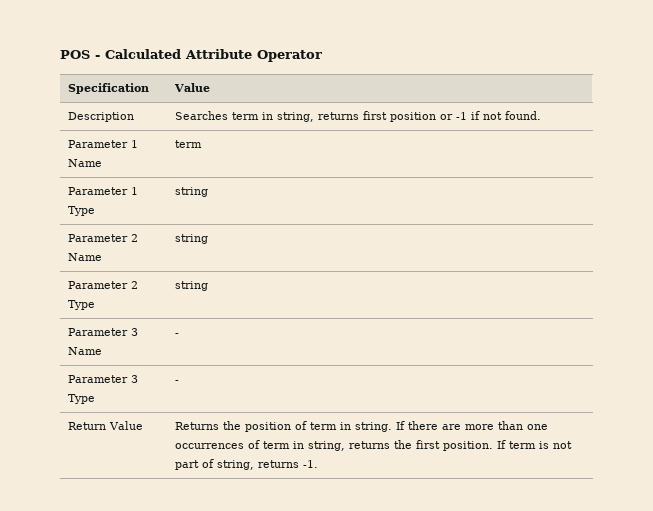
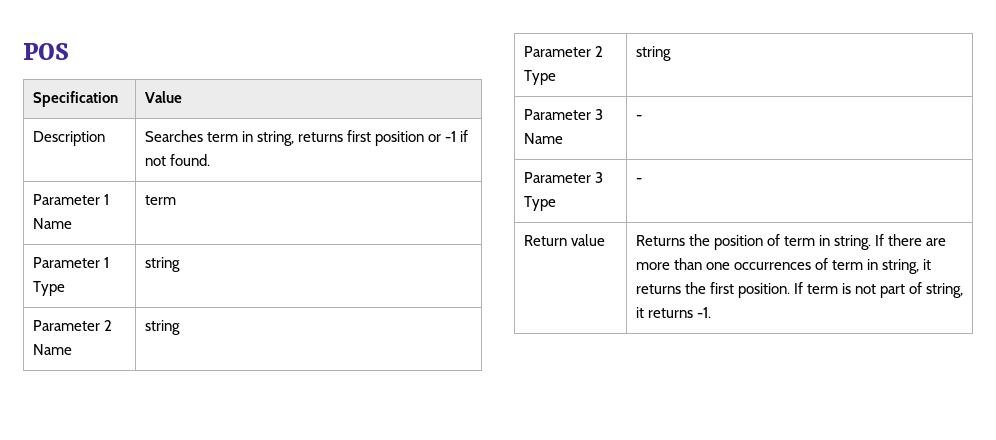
- POS - Calculated Attribute Operator
+ POS
- Return Value | Returns the position of term in string. If there are more than one occurrences of term in string, returns the first position. If term is not part of string, returns -1.
+ Return value | Returns the position of term in string. If there are more than one occurrences of term in string, it returns the first position. If term is not part of string, it returns -1.

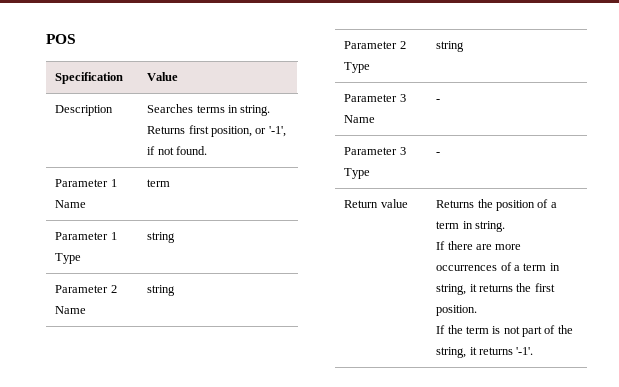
- Description | Searches term in string, returns first position or -1 if not found.
+ Description | Searches terms in string. Returns first position, or '-1', if not found.
- Return value | Returns the position of term in string. If there are more than one occurrences of term in string, it returns the first position. If term is not part of string, it returns -1.
+ Return value | Returns the position of a term in string.
+ If there are more occurrences of a term in string, it returns the first position.
+ If the term is not part of the string, it returns '-1'.

